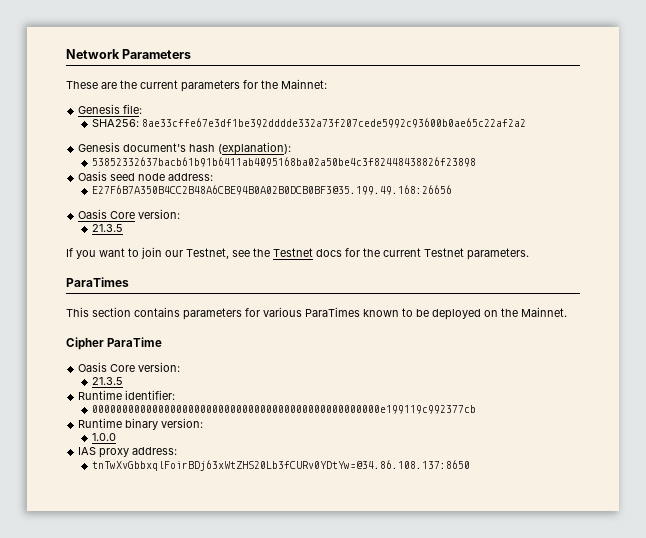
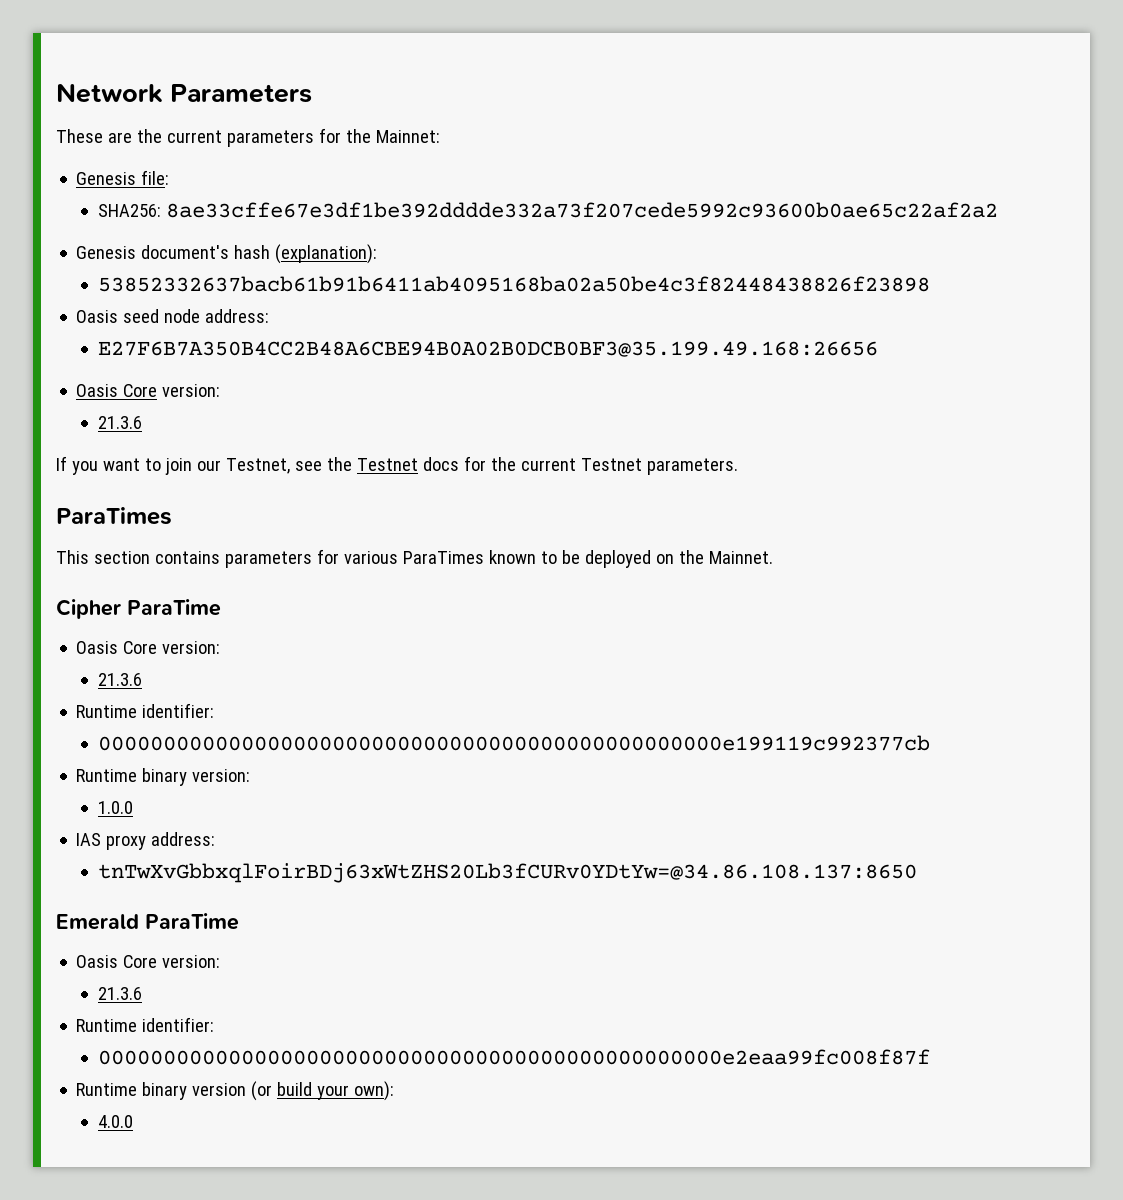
  E27F6B7A350B4CC2B48A6CBE94B0A02B0DCB0BF3@35.199.49.168:26656
  Oasis Core version:
- 21.3.5
+ 21.3.6
  Cipher ParaTime
  Oasis Core version:
- 21.3.5
+ 21.3.6
+ Emerald ParaTime
+ Oasis Core version:
+ 21.3.6
+ Runtime identifier:
+ 000000000000000000000000000000000000000000000000e2eaa99fc008f87f
+ Runtime binary version (or build your own):
+ 4.0.0

